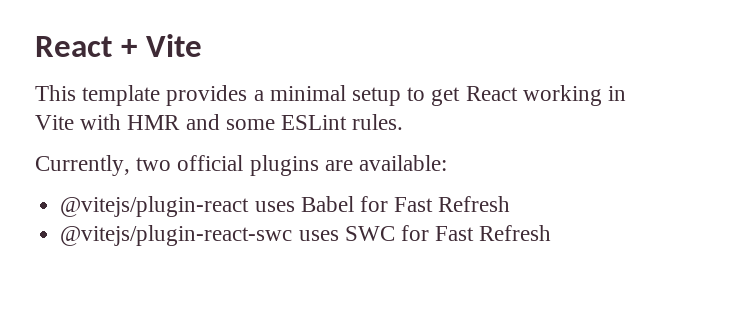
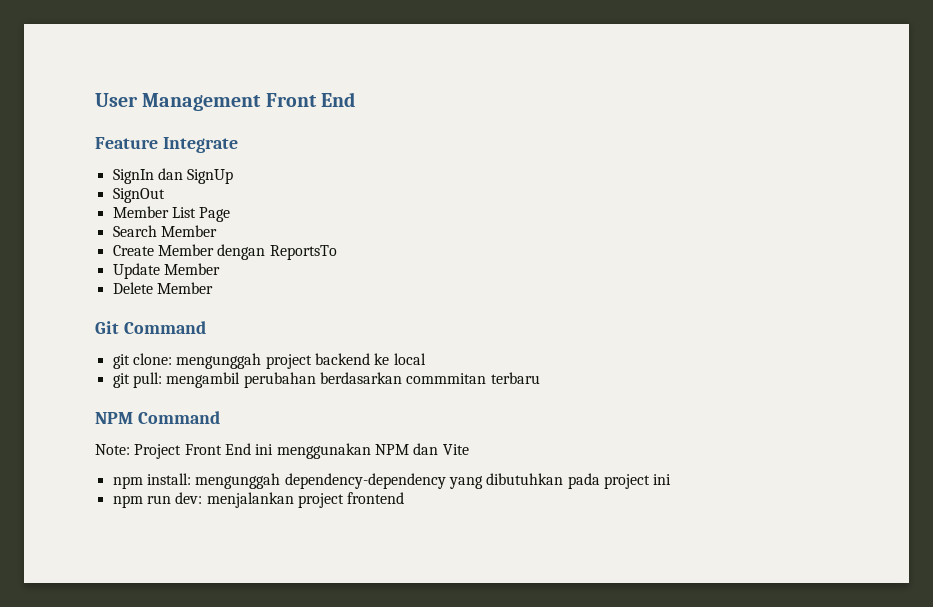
- React + Vite
- This template provides a minimal setup to get React working in Vite with HMR and some ESLint rules.
- Currently, two official plugins are available:
- @vitejs/plugin-react uses Babel for Fast Refresh
- @vitejs/plugin-react-swc uses SWC for Fast Refresh
+ User Management Front End
+ Feature Integrate
+ SignIn dan SignUp
+ SignOut
+ Member List Page
+ Search Member
+ Create Member dengan ReportsTo
+ Update Member
+ Delete Member
+ Git Command
+ git clone: mengunggah project backend ke local
+ git pull: mengambil perubahan berdasarkan commmitan terbaru
+ NPM Command
+ Note: Project Front End ini menggunakan NPM dan Vite
+ npm install: mengunggah dependency-dependency yang dibutuhkan pada project ini
+ npm run dev: menjalankan project frontend

